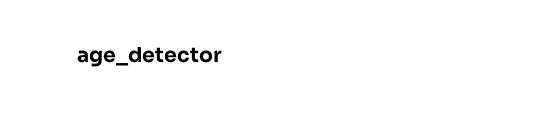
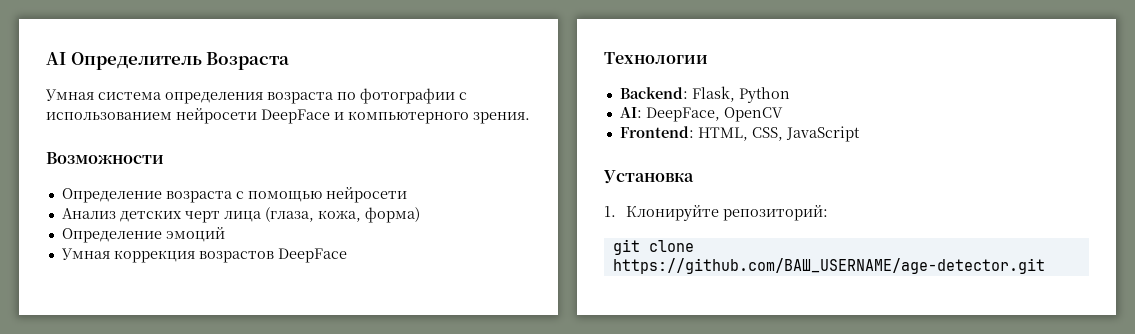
- age_detector
+ AI Определитель Возраста
+ Умная система определения возраста по фотографии с использованием нейросети DeepFace и компьютерного зрения.
+ Возможности
+ Определение возраста с помощью нейросети
+ Анализ детских черт лица (глаза, кожа, форма)
+ Определение эмоций
+ Умная коррекция возрастов DeepFace
+ Технологии
+ Backend: Flask, Python
+ AI: DeepFace, OpenCV
+ Frontend: HTML, CSS, JavaScript
+ Установка
+ 1. Клонируйте репозиторий:
+ git clone https://github.com/ВАШ_USERNAME/age-detector.git

